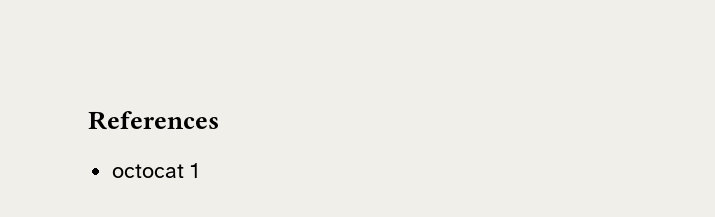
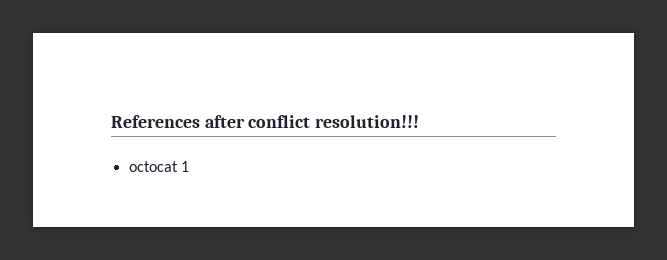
- References
+ References after conflict resolution!!!

